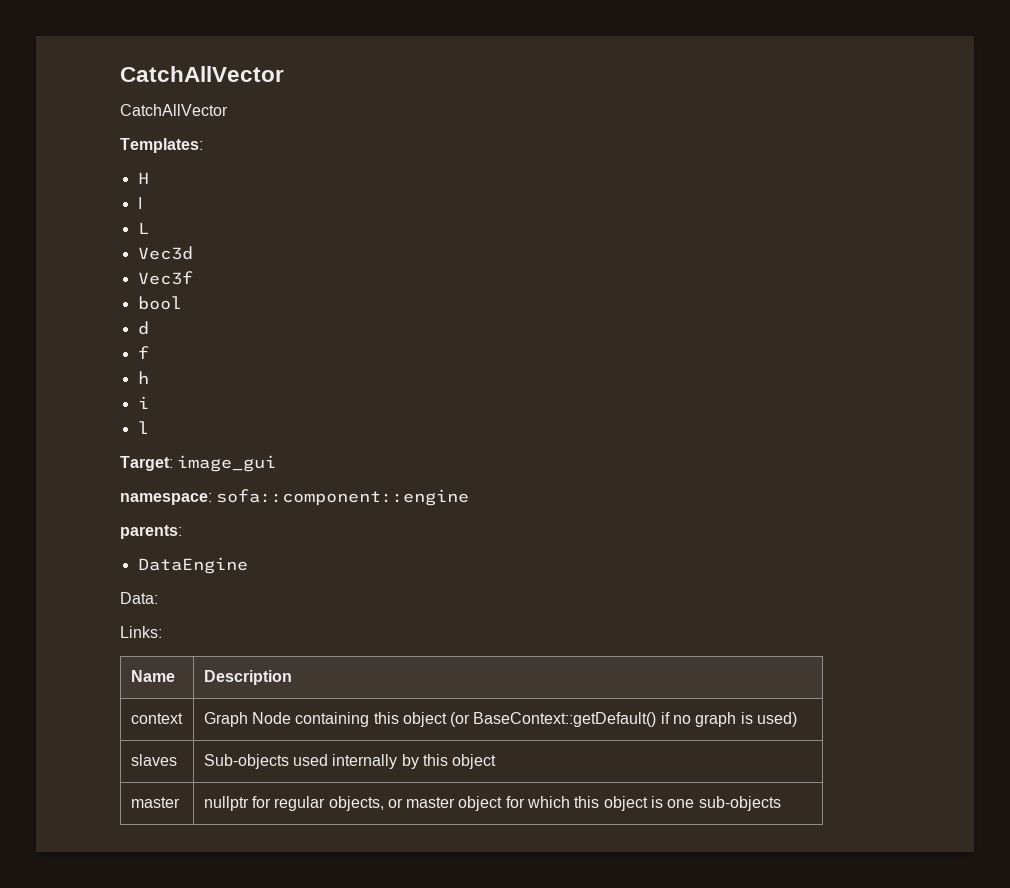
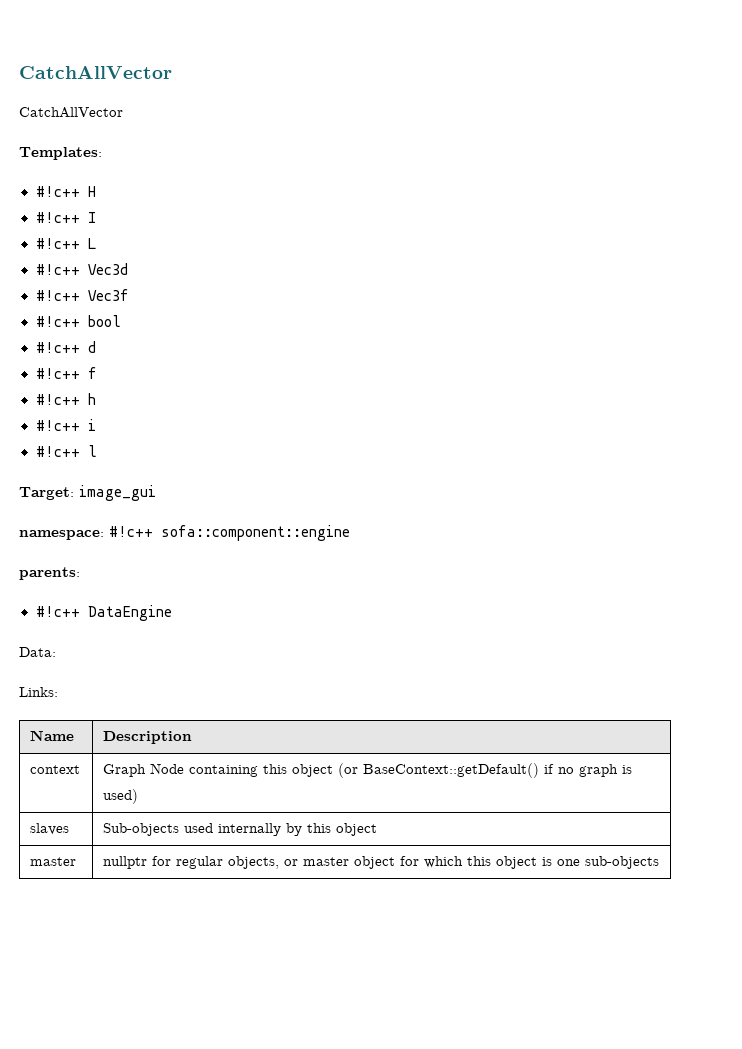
- H
- I
- L
+ #!c++ H
+ #!c++ I
+ #!c++ L
- Vec3d
+ #!c++ Vec3d
- Vec3f
+ #!c++ Vec3f
- bool
+ #!c++ bool
- d
+ #!c++ d
- f
+ #!c++ f
- h
+ #!c++ h
- i
- l
+ #!c++ i
+ #!c++ l
- namespace: sofa::component::engine
+ namespace: #!c++ sofa::component::engine
- DataEngine
+ #!c++ DataEngine

